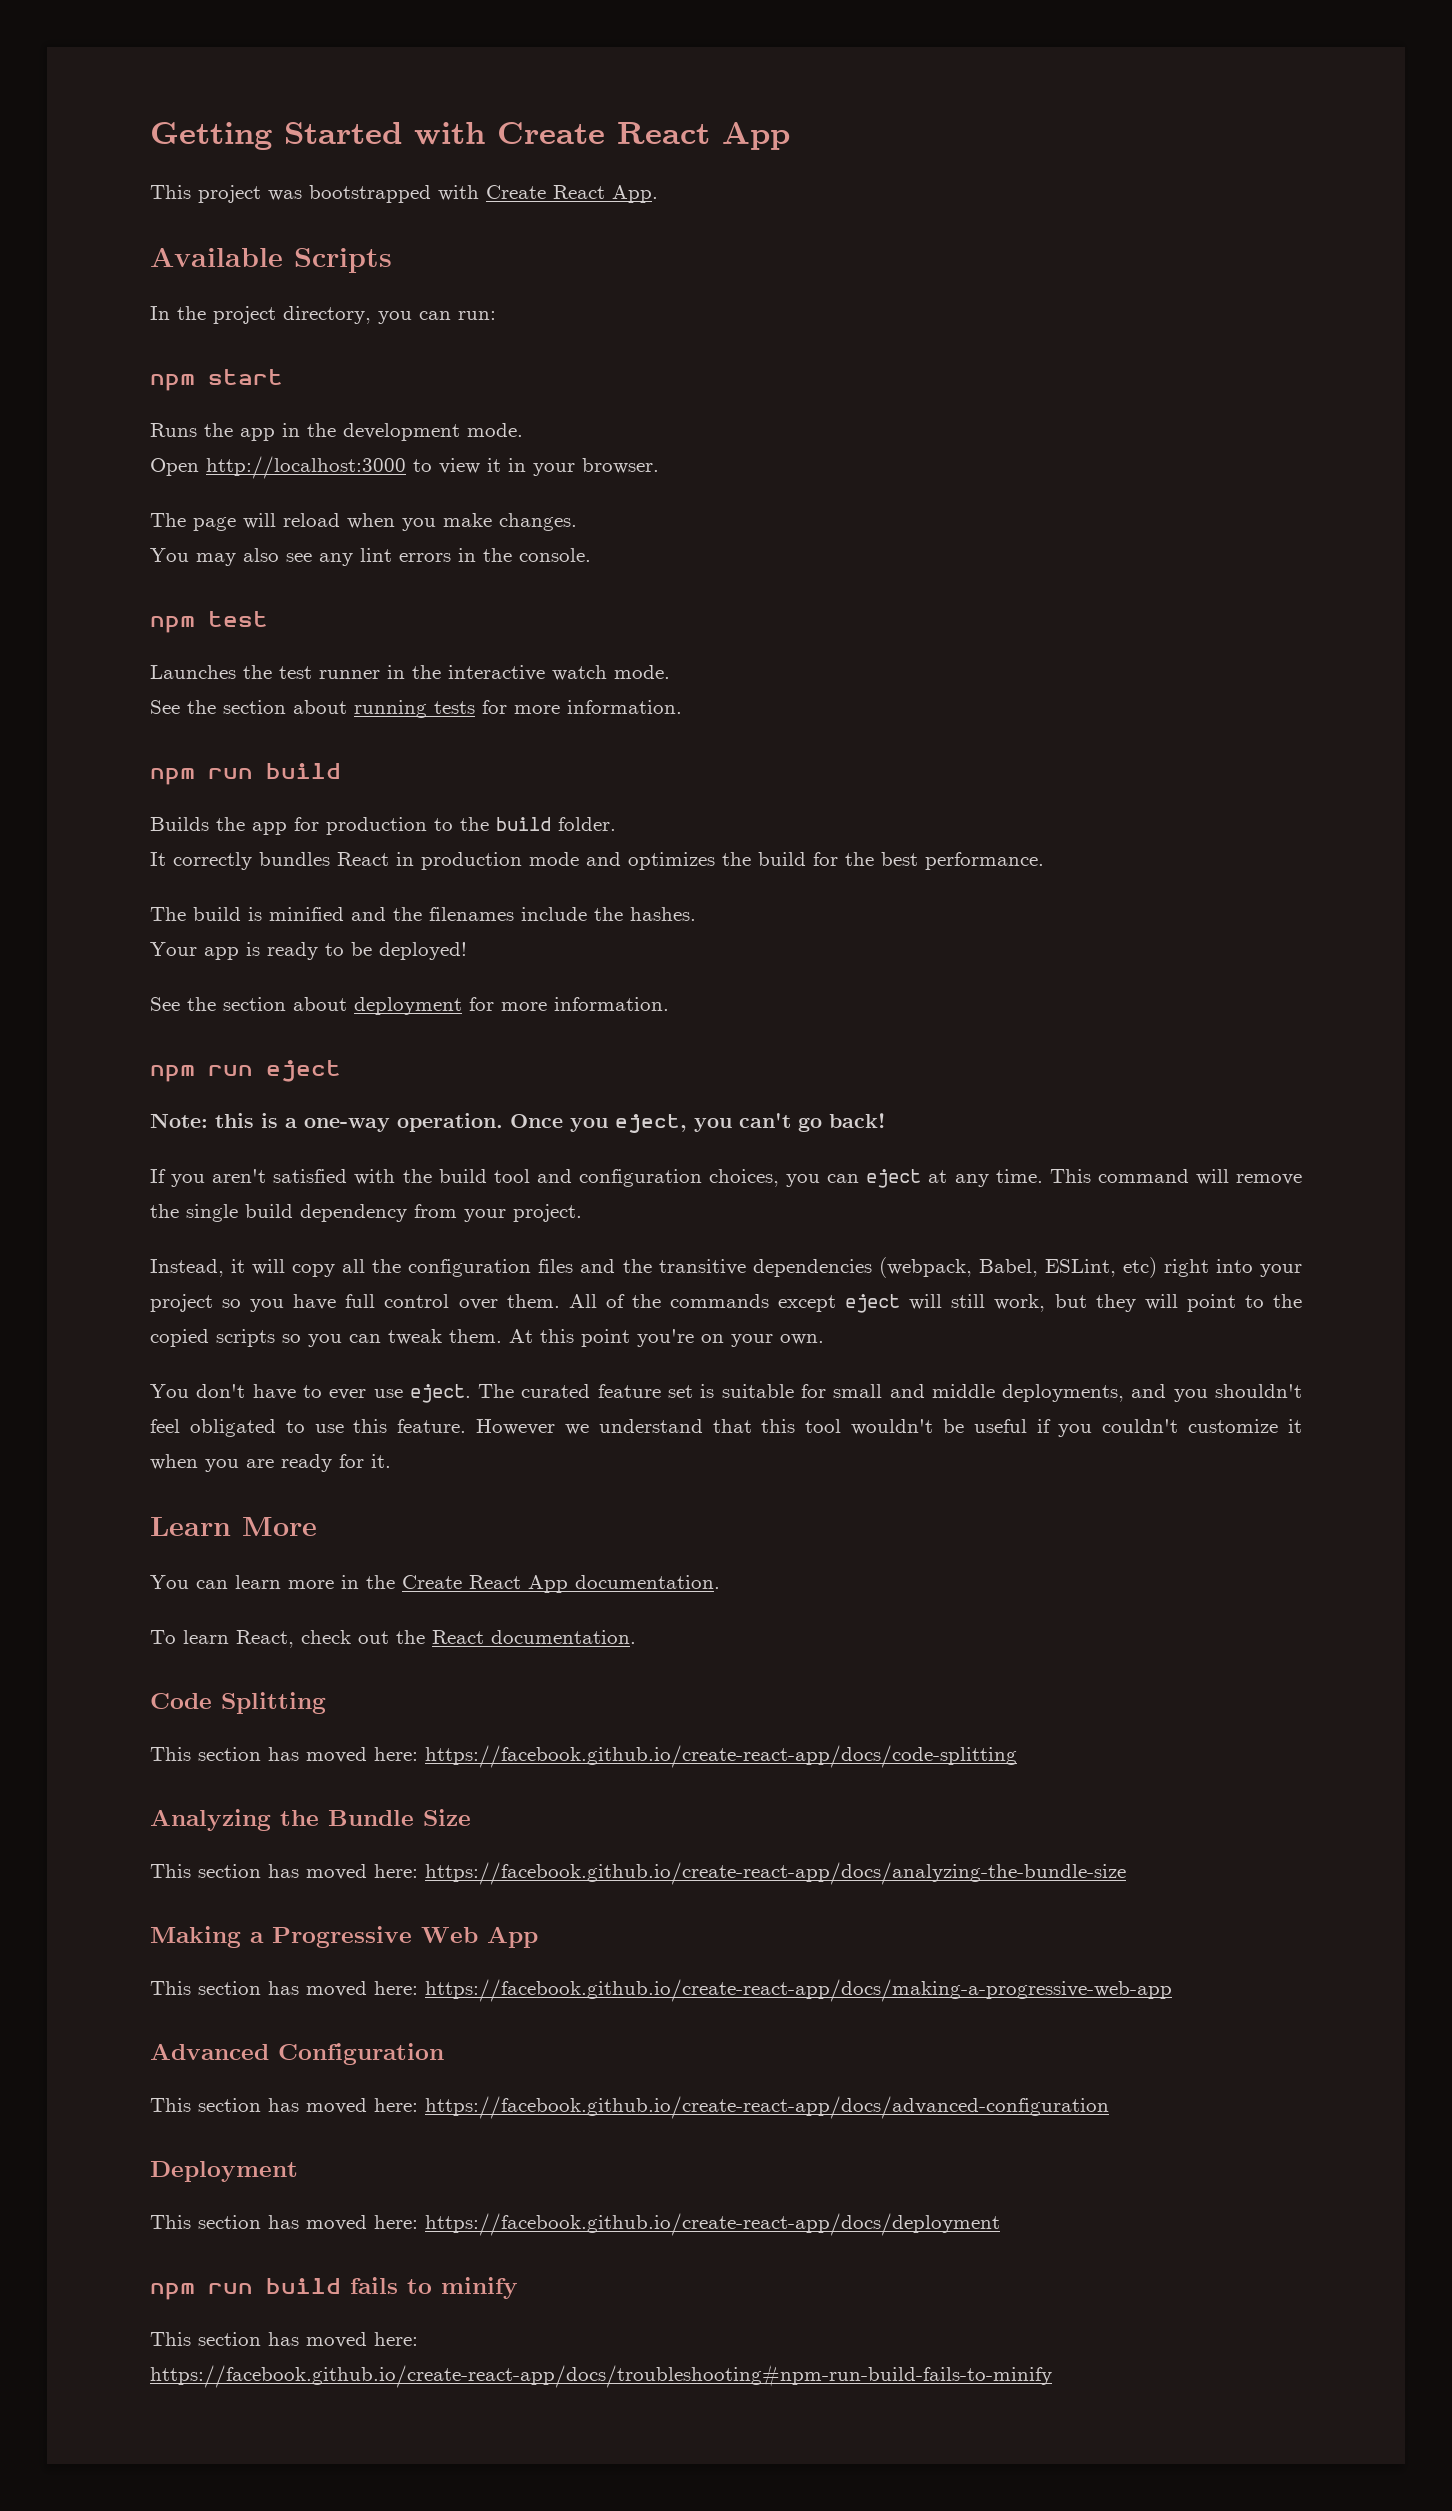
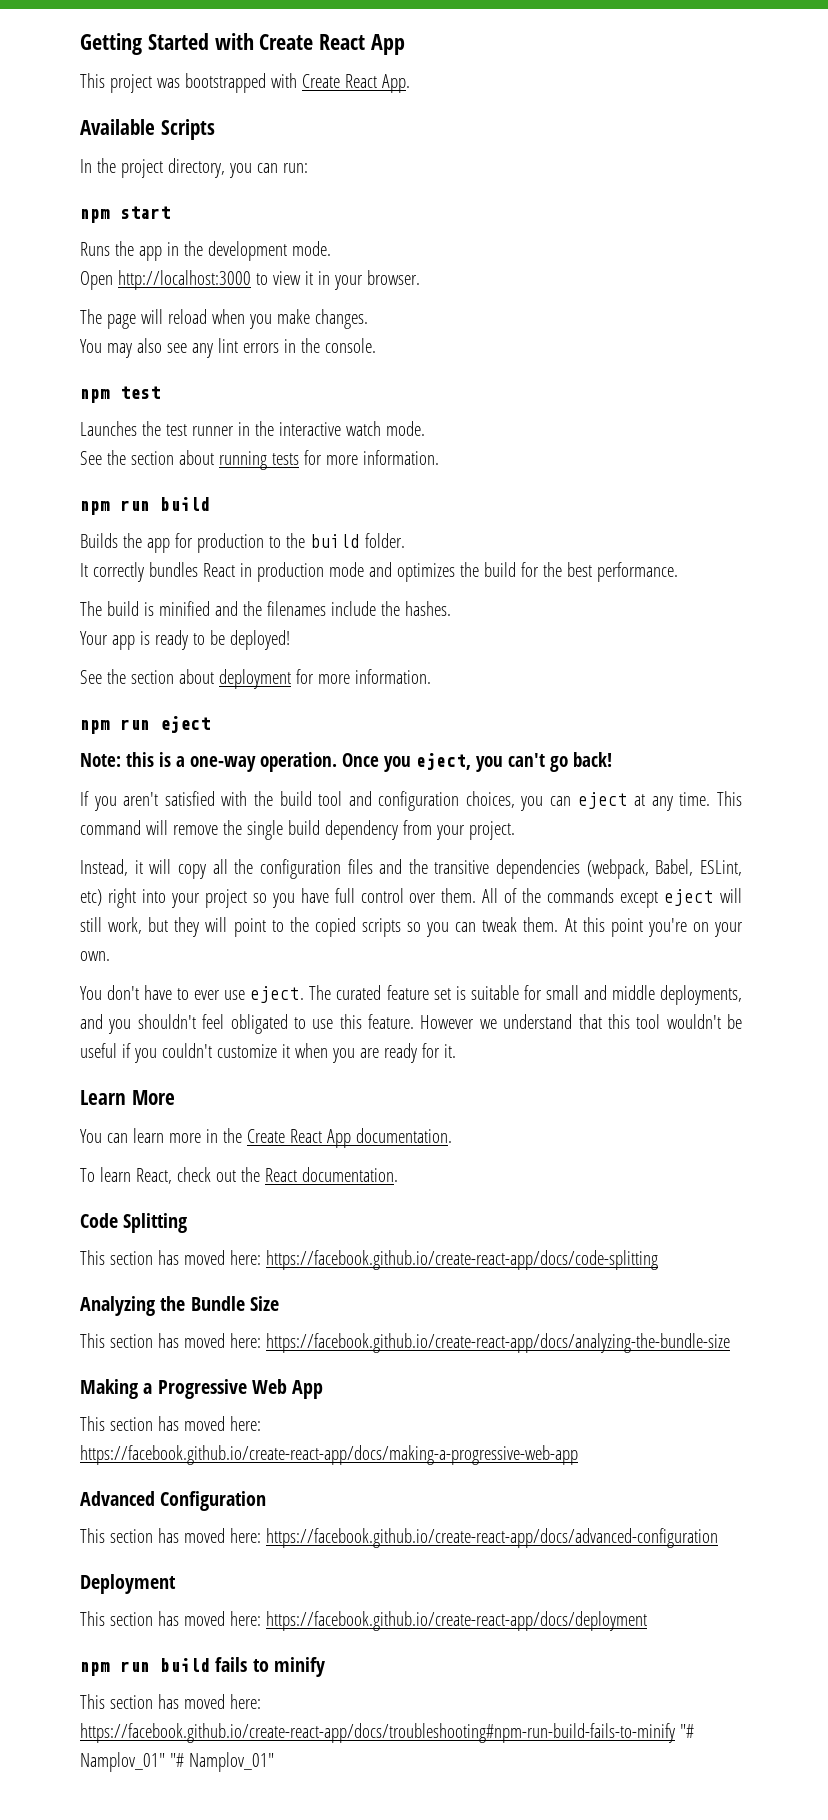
- This section has moved here: https://facebook.github.io/create-react-app/docs/troubleshooting#npm-run-build-fails-to-minify
+ This section has moved here: https://facebook.github.io/create-react-app/docs/troubleshooting#npm-run-build-fails-to-minify "# Namplov_01" "# Namplov_01"

